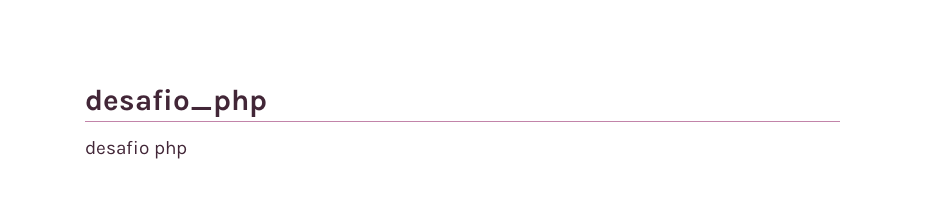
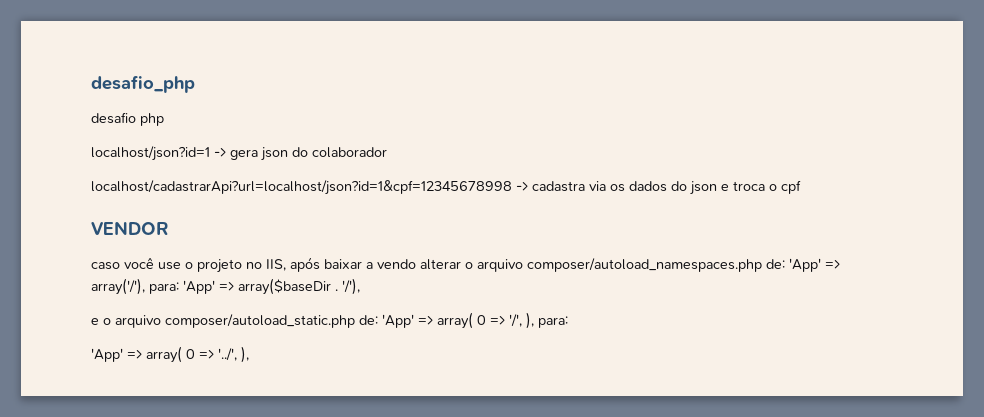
+ localhost/json?id=1 -> gera json do colaborador
+ localhost/cadastrarApi?url=localhost/json?id=1&cpf=12345678998 -> cadastra via os dados do json e troca o cpf
+ VENDOR
+ caso você use o projeto no IIS, após baixar a vendo alterar o arquivo composer/autoload_namespaces.php de: 'App' => array('/'), para: 'App' => array($baseDir . '/'),
+ e o arquivo composer/autoload_static.php de: 'App' => array( 0 => '/', ), para:
+ 'App' => array( 0 => '../', ),

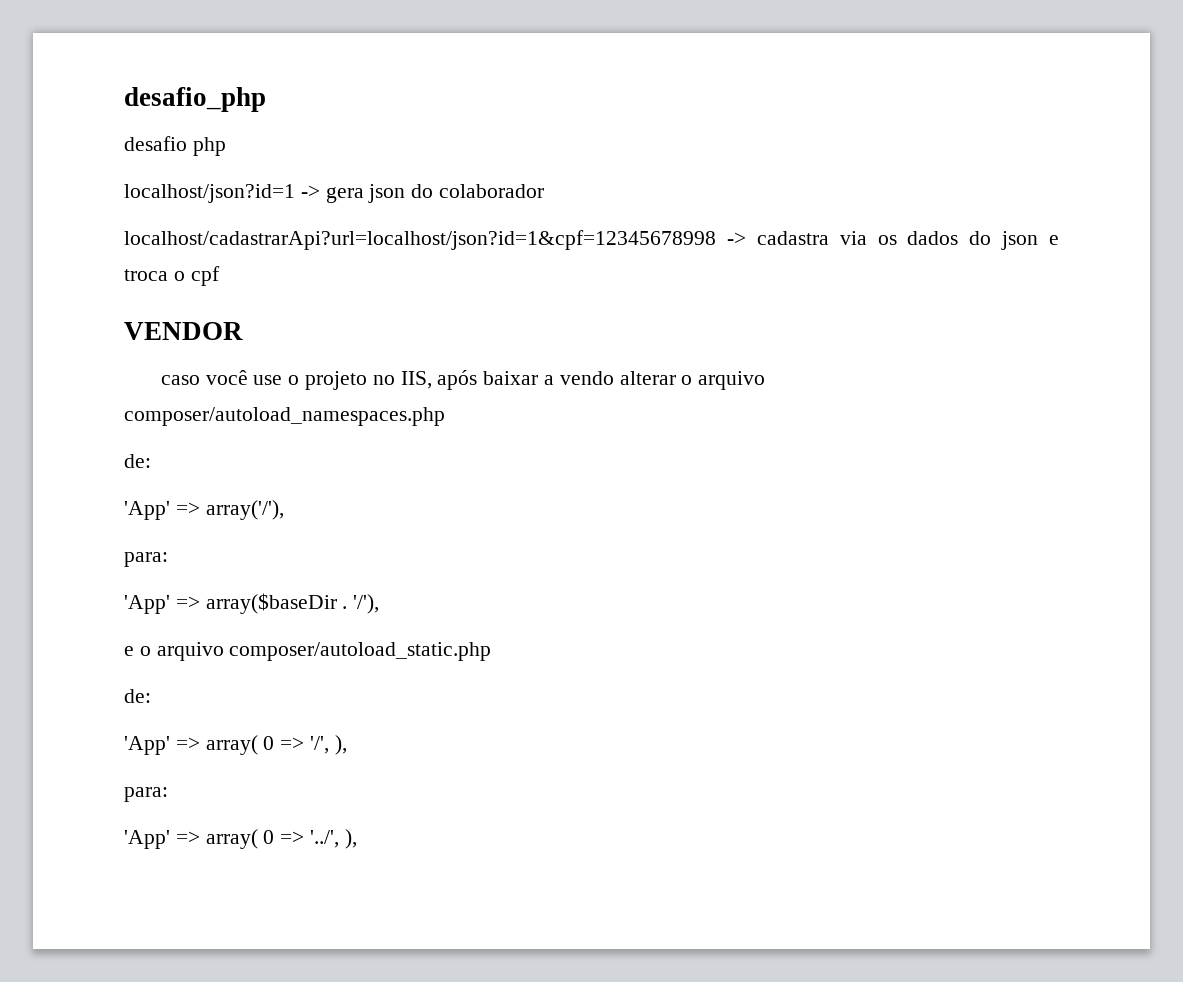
- caso você use o projeto no IIS, após baixar a vendo alterar o arquivo composer/autoload_namespaces.php de: 'App' => array('/'), para: 'App' => array($baseDir .
+ caso você use o projeto no IIS, após baixar a vendo alterar o arquivo composer/autoload_namespaces.php
+ de:
+ 'App' => array('/'),
+ para:
+ 'App' => array($baseDir .
- e o arquivo composer/autoload_static.php de: 'App' => array( 0 => '/', ), para:
+ e o arquivo composer/autoload_static.php
+ de:
+ 'App' => array( 0 => '/', ),
+ para:

